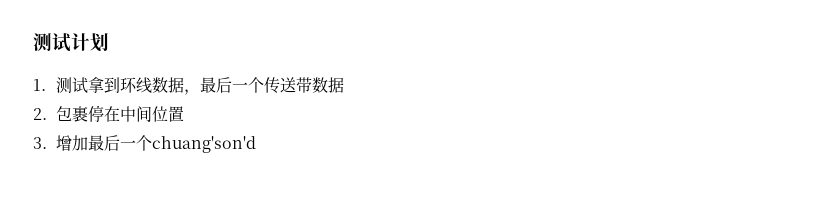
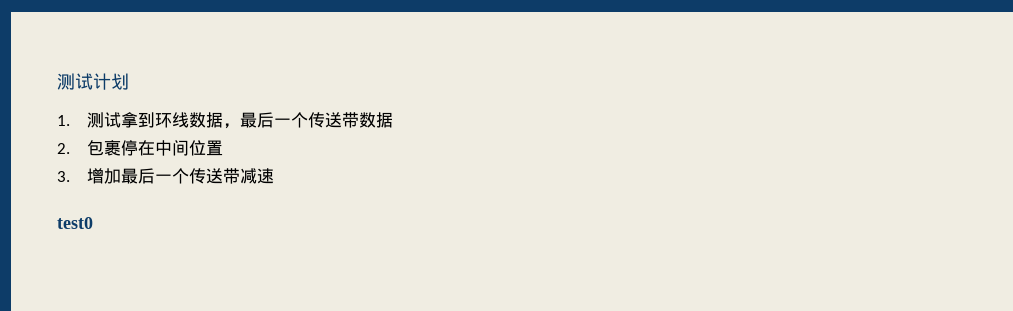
- 3.增加最后一个chuang'son'd
+ 3.增加最后一个传送带减速
+ test0

